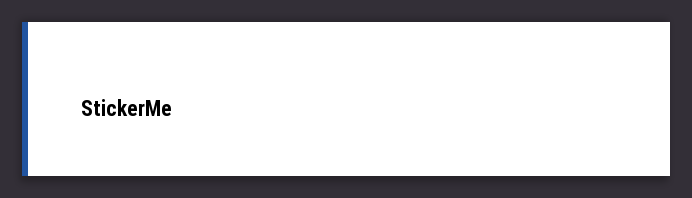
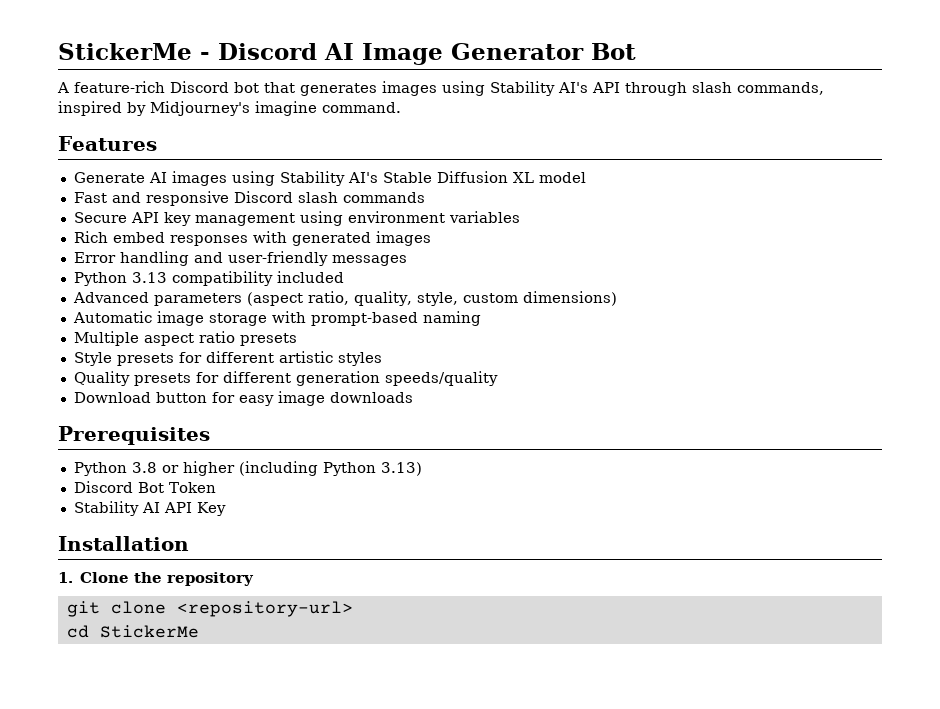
- StickerMe
+ StickerMe - Discord AI Image Generator Bot
+ A feature-rich Discord bot that generates images using Stability AI's API through slash commands, inspired by Midjourney's imagine command.
+ Features
+ Generate AI images using Stability AI's Stable Diffusion XL model
+ Fast and responsive Discord slash commands
+ Secure API key management using environment variables
+ Rich embed responses with generated images
+ Error handling and user-friendly messages
+ Python 3.13 compatibility included
+ Advanced parameters (aspect ratio, quality, style, custom dimensions)
+ Automatic image storage with prompt-based naming
+ Multiple aspect ratio presets
+ Style presets for different artistic styles
+ Quality presets for different generation speeds/quality
+ Download button for easy image downloads
+ Prerequisites
+ Python 3.8 or higher (including Python 3.13)
+ Discord Bot Token
+ Stability AI API Key
+ Installation
+ 1. Clone the repository
+ git clone <repository-url>
+ cd StickerMe

